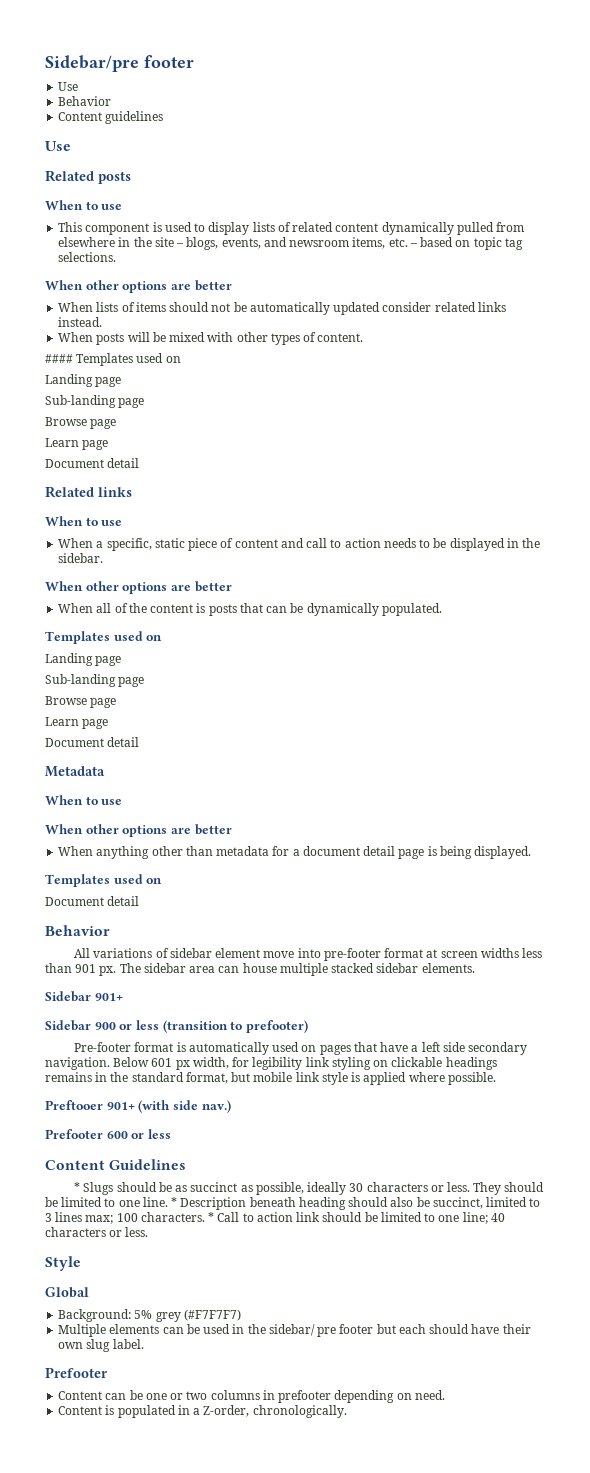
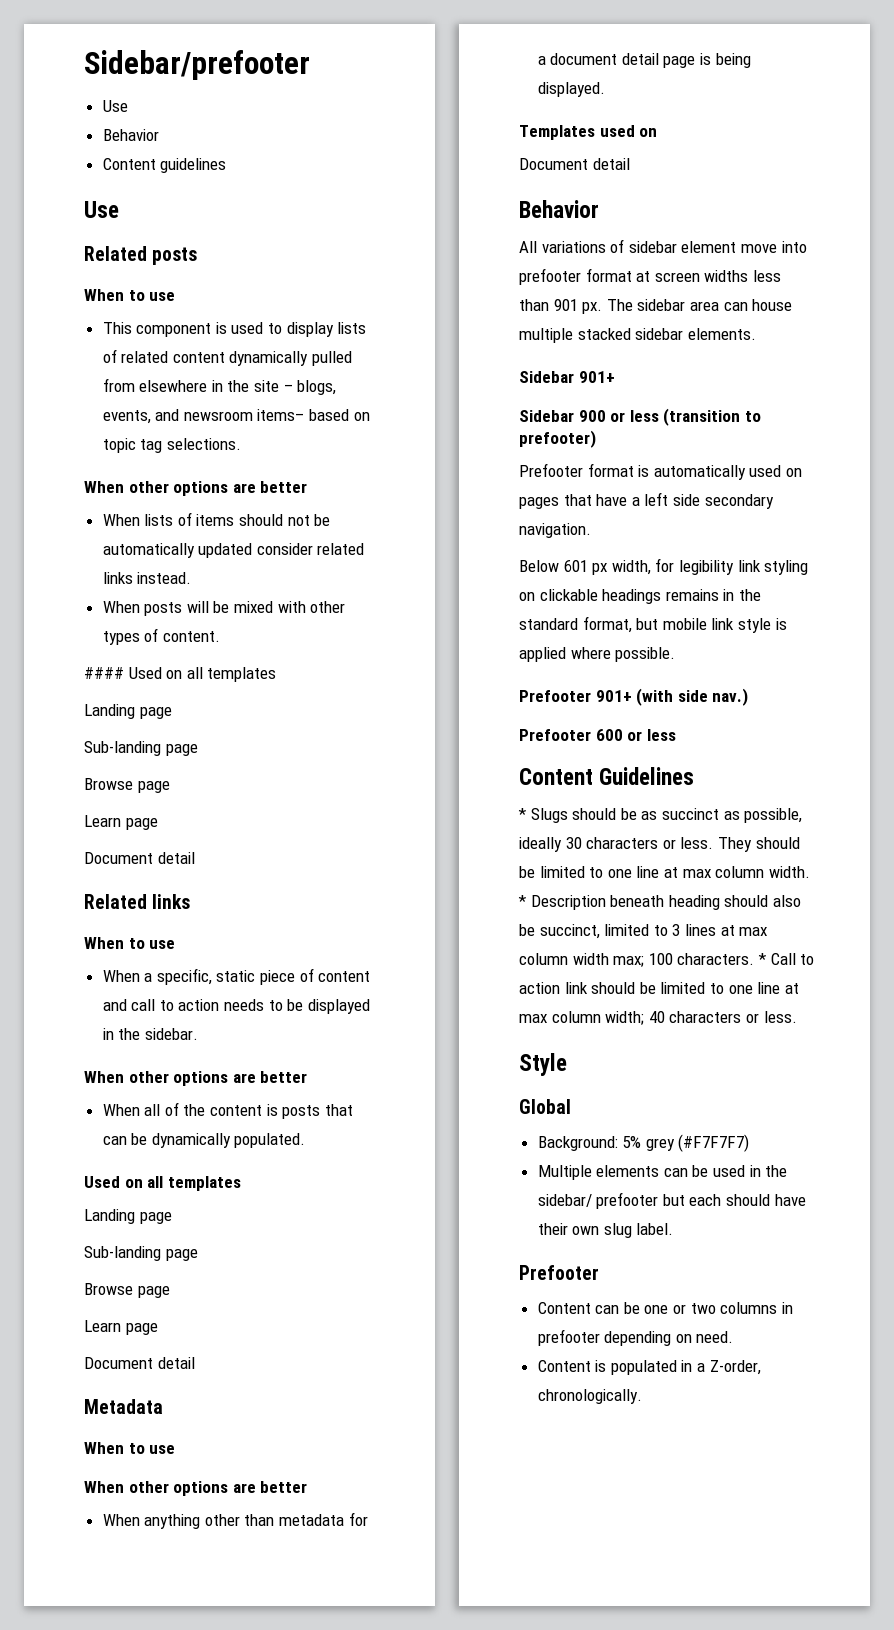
- Sidebar/pre footer
+ Sidebar/prefooter
- This component is used to display lists of related content dynamically pulled from elsewhere in the site – blogs, events, and newsroom items, etc. – based on topic tag selections.
+ This component is used to display lists of related content dynamically pulled from elsewhere in the site – blogs, events, and newsroom items– based on topic tag selections.
- #### Templates used on
+ #### Used on all templates
  When all of the content is posts that can be dynamically populated.
- Templates used on
+ Used on all templates
- All variations of sidebar element move into pre-footer format at screen widths less than 901 px.
+ All variations of sidebar element move into prefooter format at screen widths less than 901 px.
- Pre-footer format is automatically used on pages that have a left side secondary navigation. Below 601 px width, for legibility link styling on clickable headings remains in the standard format, but mobile link style is applied where possible.
+ Prefooter format is automatically used on pages that have a left side secondary navigation.
+ Below 601 px width, for legibility link styling on clickable headings remains in the standard format, but mobile link style is applied where possible.
- Preftooer 901+ (with side nav.)
+ Prefooter 901+ (with side nav.)
- They should be limited to one line.
+ They should be limited to one line at max column width.
- * Description beneath heading should also be succinct, limited to 3 lines max; 100 characters.
+ * Description beneath heading should also be succinct, limited to 3 lines at max column width max; 100 characters.
- * Call to action link should be limited to one line; 40 characters or less.
+ * Call to action link should be limited to one line at max column width; 40 characters or less.
- Multiple elements can be used in the sidebar/ pre footer but each should have their own slug label.
+ Multiple elements can be used in the sidebar/ prefooter but each should have their own slug label.

